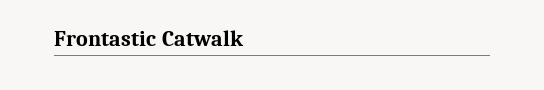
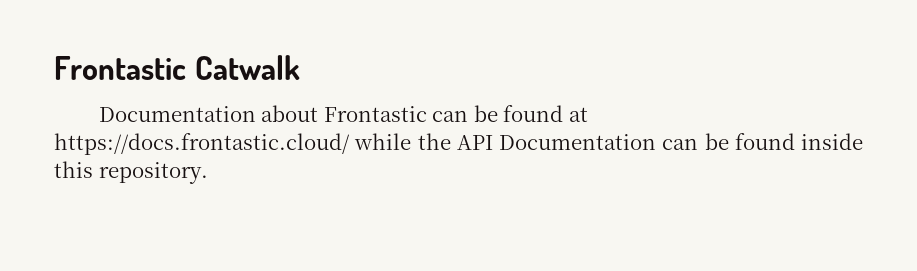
+ Documentation about Frontastic can be found at https://docs.frontastic.cloud/ while the API Documentation can be found inside this repository.

